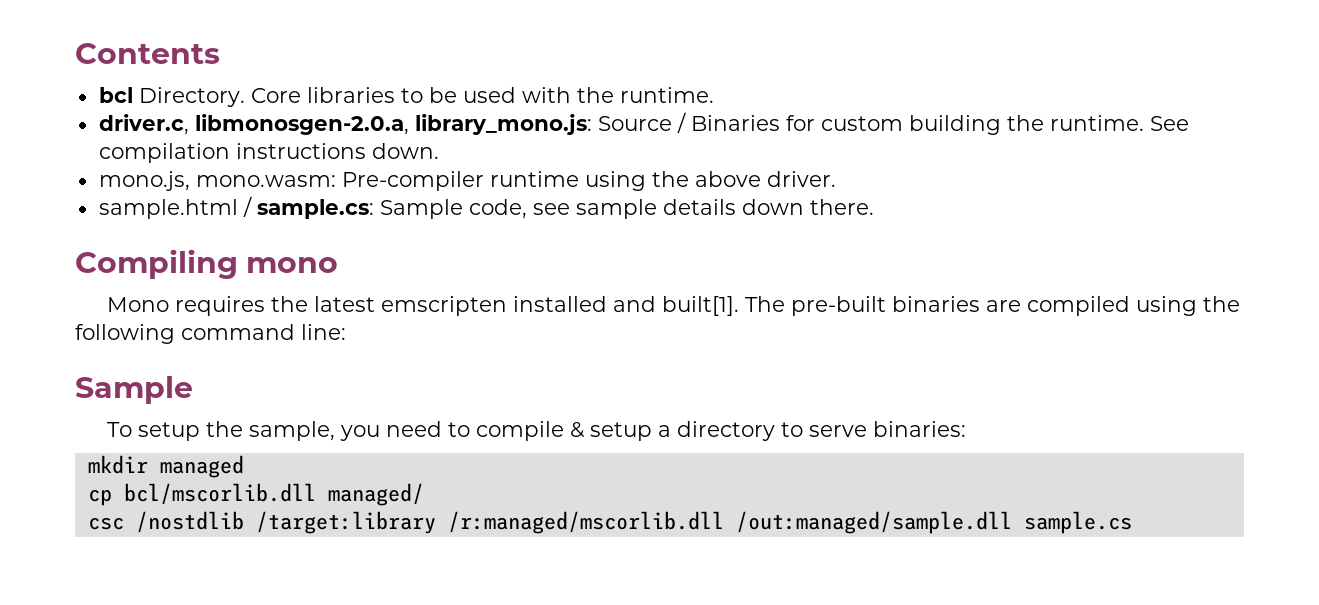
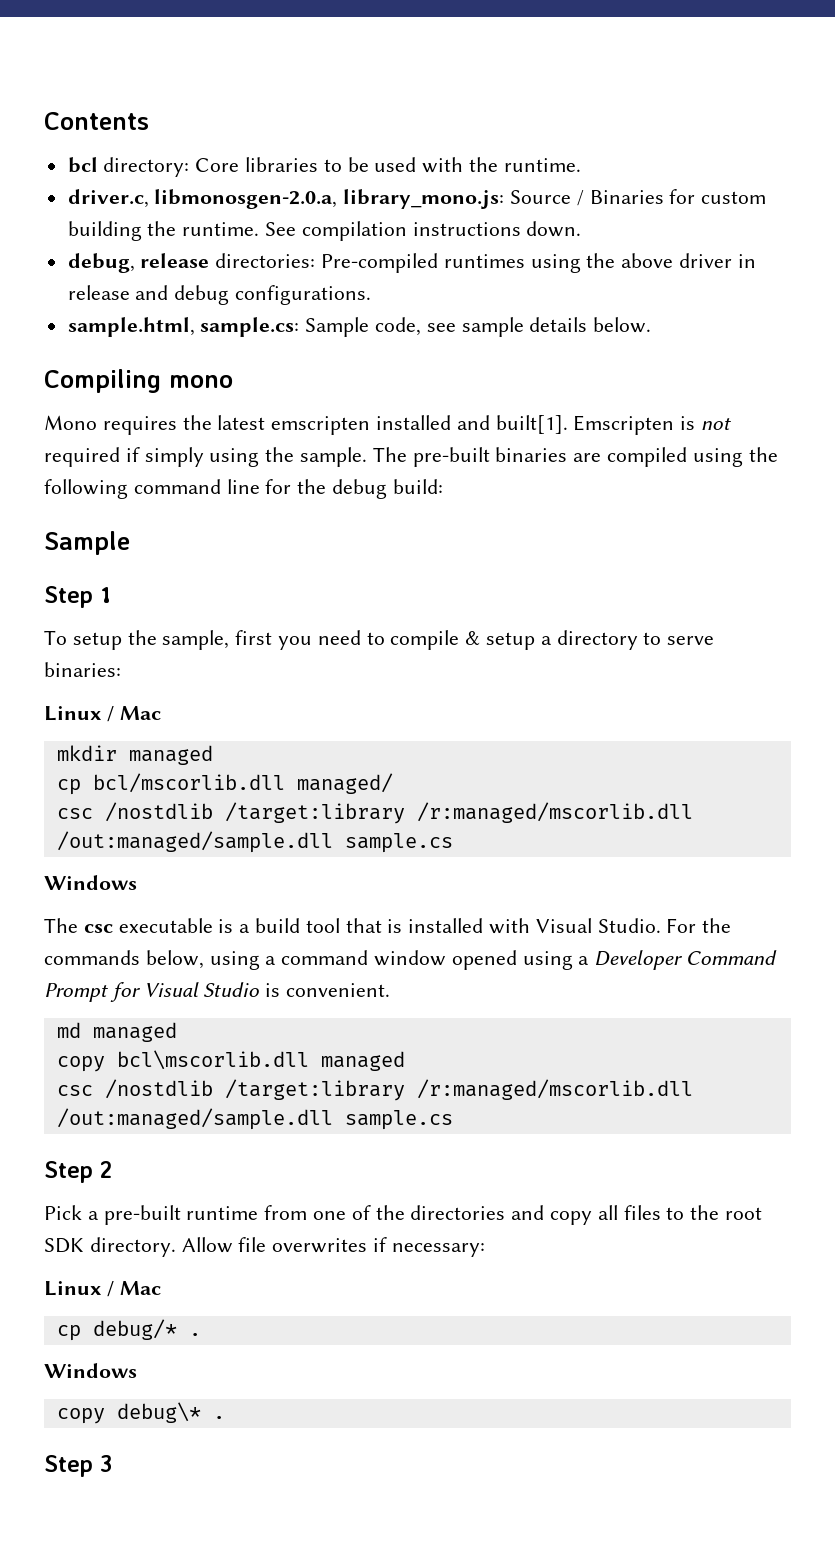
- bcl Directory. Core libraries to be used with the runtime.
+ bcl directory: Core libraries to be used with the runtime.
- mono.js, mono.wasm: Pre-compiler runtime using the above driver.
- sample.html / sample.cs: Sample code, see sample details down there.
+ debug, release directories: Pre-compiled runtimes using the above driver in release and debug configurations.
+ sample.html, sample.cs: Sample code, see sample details below.
+ Emscripten is not required if simply using the sample.
- The pre-built binaries are compiled using the following command line:
+ The pre-built binaries are compiled using the following command line for the debug build:
  Sample
+ Step 1
- To setup the sample, you need to compile & setup a directory to serve binaries:
+ To setup the sample, first you need to compile & setup a directory to serve binaries:
+ Linux / Mac
  cp bcl/mscorlib.dll managed/
  csc /nostdlib /target:library /r:managed/mscorlib.dll /out:managed/sample.dll sample.cs
+ Windows
+ The csc executable is a build tool that is installed with Visual Studio. For the commands below, using a command window opened using a Developer Command Prompt for Visual Studio is convenient.
+ md managed
+ copy bcl\mscorlib.dll managed
+ csc /nostdlib /target:library /r:managed/mscorlib.dll /out:managed/sample.dll sample.cs
+ Step 2
+ Pick a pre-built runtime from one of the directories and copy all files to the root SDK directory. Allow file overwrites if necessary:
+ Linux / Mac
+ cp debug/* .
+ Windows
+ copy debug\* .
+ Step 3

